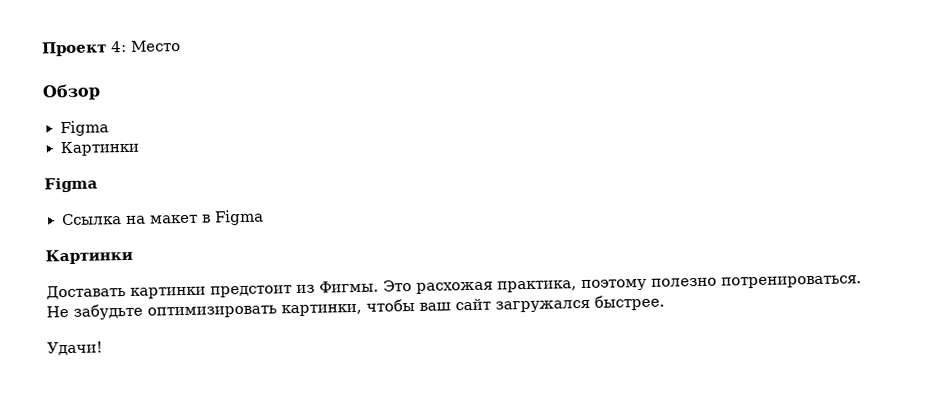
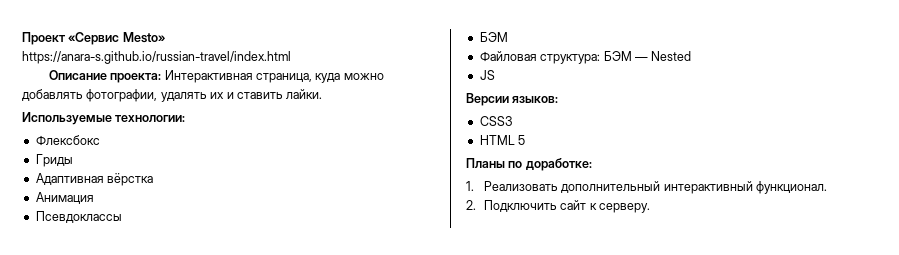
- Проект 4: Место
- Обзор
- Figma
- Картинки
- Figma
- Ссылка на макет в Figma
- Картинки
- Доставать картинки предстоит из Фигмы. Это расхожая практика, поэтому полезно потренироваться. Не забудьте оптимизировать картинки, чтобы ваш сайт загружался быстрее.
- Удачи!
+ Проект «Сервис Mesto» https://anara-s.github.io/russian-travel/index.html
+ Описание проекта: Интерактивная страница, куда можно добавлять фотографии, удалять их и ставить лайки.
+ Используемые технологии:
+ Флексбокс
+ Гриды
+ Адаптивная вёрстка
+ Анимация
+ Псевдоклассы
+ БЭМ
+ Файловая структура: БЭМ — Nested
+ JS
+ Версии языков:
+ CSS3
+ HTML 5
+ Планы по доработке:
+ 1. Реализовать дополнительный интерактивный функционал.
+ 2. Подключить сайт к серверу.

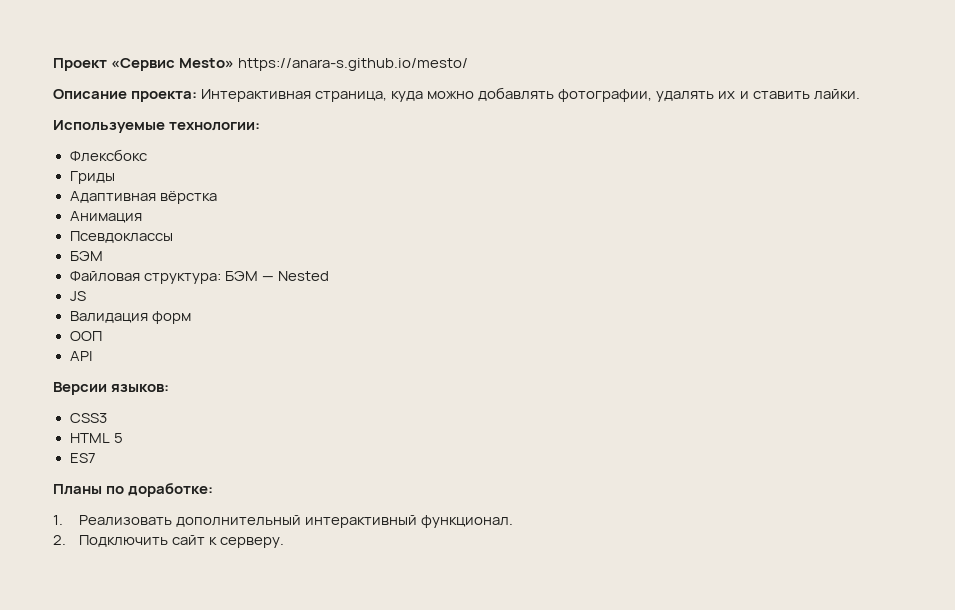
- Проект «Сервис Mesto» https://anara-s.github.io/russian-travel/index.html
+ Проект «Сервис Mesto» https://anara-s.github.io/mesto/
+ Валидация форм
+ ООП
+ API
+ ES7

